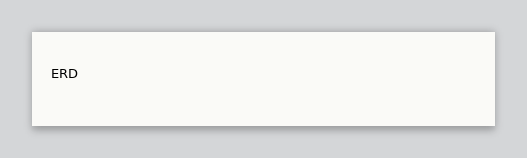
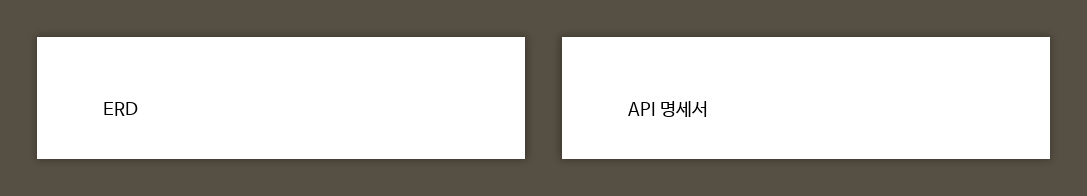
+ API 명세서

